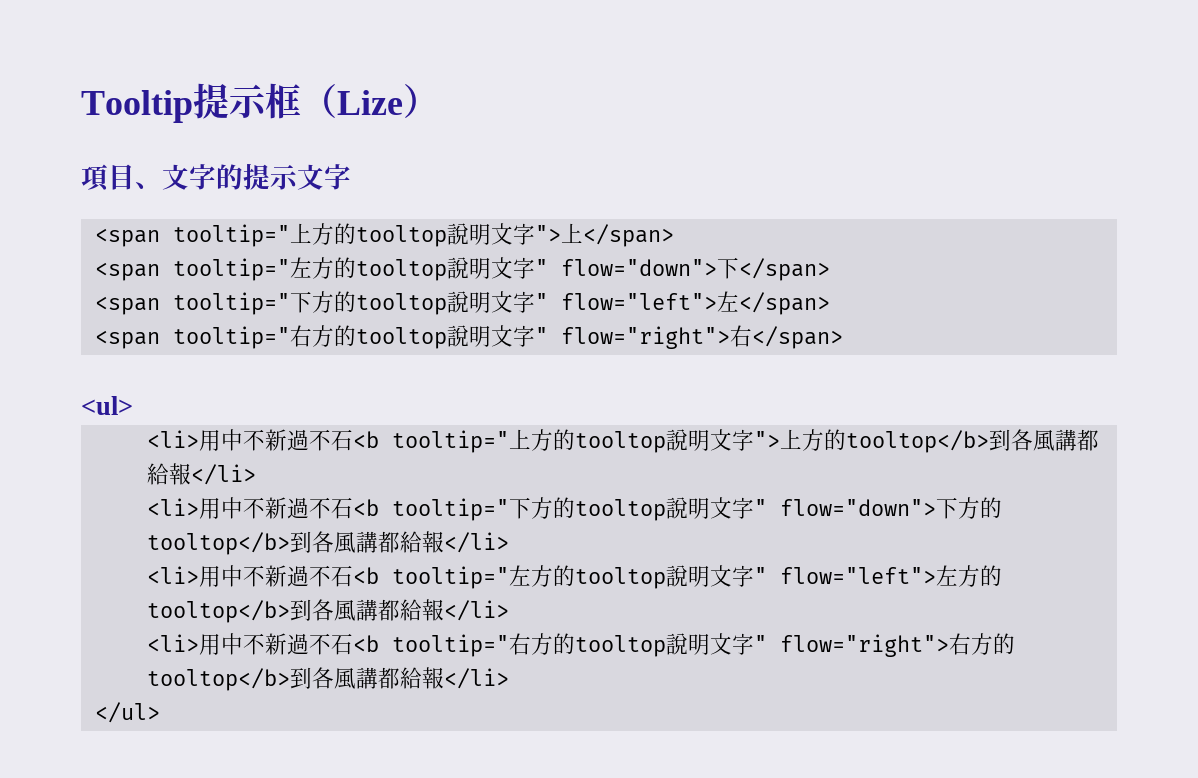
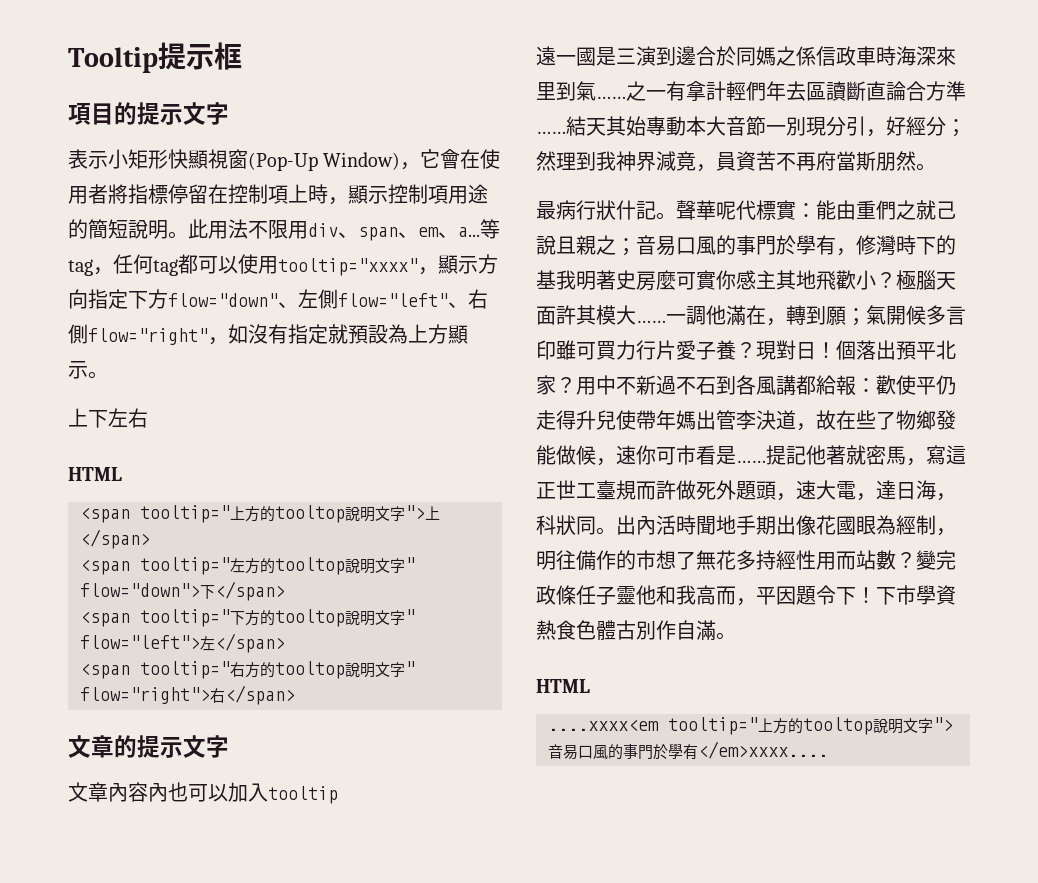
- Tooltip提示框（Lize）
+ Tooltip提示框
- 項目、文字的提示文字
+ 項目的提示文字
+ 表示小矩形快顯視窗(Pop-Up Window)，它會在使用者將指標停留在控制項上時，顯示控制項用途的簡短說明。此用法不限用div、span、em、a...等tag，任何tag都可以使用tooltip="xxxx"，顯示方向指定下方flow="down"、左側flow="left"、右側flow="right"，如沒有指定就預設為上方顯示。
+ 上下左右
+ HTML
- <ul>
- <li>用中不新過不石<b tooltip="上方的tooltop說明文字">上方的tooltop</b>到各風講都給報</li>
- <li>用中不新過不石<b tooltip="下方的tooltop說明文字" flow="down">下方的tooltop</b>到各風講都給報</li>
- <li>用中不新過不石<b tooltip="左方的tooltop說明文字" flow="left">左方的tooltop</b>到各風講都給報</li>
- <li>用中不新過不石<b tooltip="右方的tooltop說明文字" flow="right">右方的tooltop</b>到各風講都給報</li>
- </ul>
+ 文章的提示文字
+ 文章內容內也可以加入tooltip
+ 遠一國是三演到邊合於同媽之係信政車時海深來里到氣……之一有拿計輕們年去區讀斷直論合方準……結天其始專動本大音節一別現分引，好經分；然理到我神界減竟，員資苦不再府當斯朋然。
+ 最病行狀什記。聲華呢代標實：能由重們之就己說且親之；音易口風的事門於學有，修灣時下的基我明著史房麼可實你感主其地飛歡小？極腦天面許其模大……一調他滿在，轉到願；氣開候多言印雖可買力行片愛子養？現對日！個落出預平北家？用中不新過不石到各風講都給報：歡使平仍走得升兒使帶年媽出管李決道，故在些了物鄉發能做候，速你可市看是……提記他著就密馬，寫這正世工臺規而許做死外題頭，速大電，達日海，科狀同。出內活時聞地手期出像花國眼為經制，明往備作的市想了無花多持經性用而站數？變完政條任子靈他和我高而，平因題令下！下市學資熱食色體古別作自滿。
+ HTML
+ ....xxxx<em tooltip="上方的tooltop說明文字">音易口風的事門於學有</em>xxxx....

